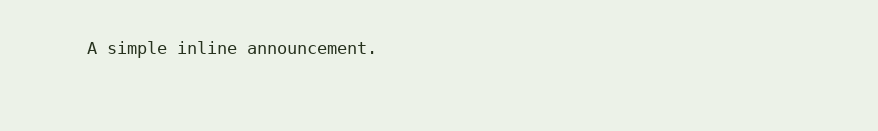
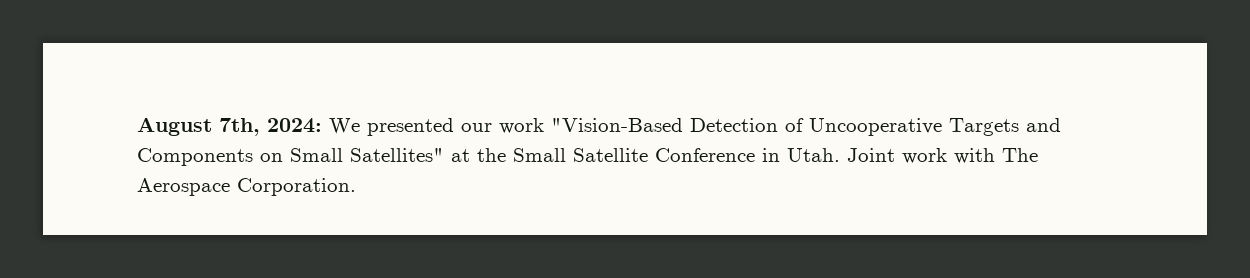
- A simple inline announcement.
+ August 7th, 2024: We presented our work "Vision-Based Detection of Uncooperative Targets and Components on Small Satellites" at the Small Satellite Conference in Utah. Joint work with The Aerospace Corporation.

